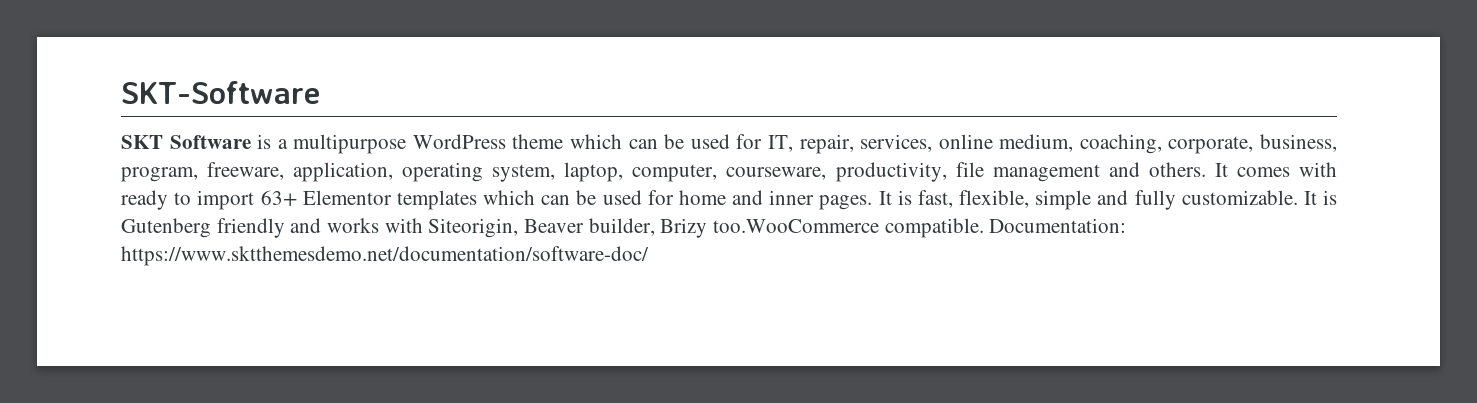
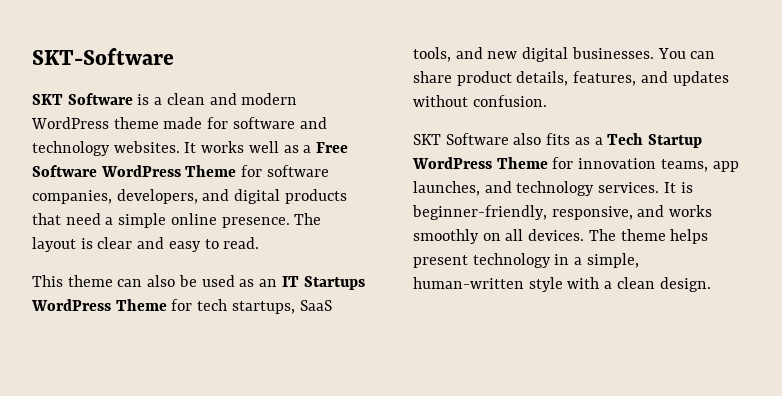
- SKT Software is a multipurpose WordPress theme which can be used for IT, repair, services, online medium, coaching, corporate, business, program, freeware, application, operating system, laptop, computer, courseware, productivity, file management and others. It comes with ready to import 63+ Elementor templates which can be used for home and inner pages. It is fast, flexible, simple and fully customizable. It is Gutenberg friendly and works with Siteorigin, Beaver builder, Brizy too.WooCommerce compatible. Documentation: https://www.sktthemesdemo.net/documentation/software-doc/
+ SKT Software is a clean and modern WordPress theme made for software and technology websites. It works well as a Free Software WordPress Theme for software companies, developers, and digital products that need a simple online presence. The layout is clear and easy to read.
+ This theme can also be used as an IT Startups WordPress Theme for tech startups, SaaS tools, and new digital businesses. You can share product details, features, and updates without confusion.
+ SKT Software also fits as a Tech Startup WordPress Theme for innovation teams, app launches, and technology services. It is beginner-friendly, responsive, and works smoothly on all devices. The theme helps present technology in a simple, human-written style with a clean design.

